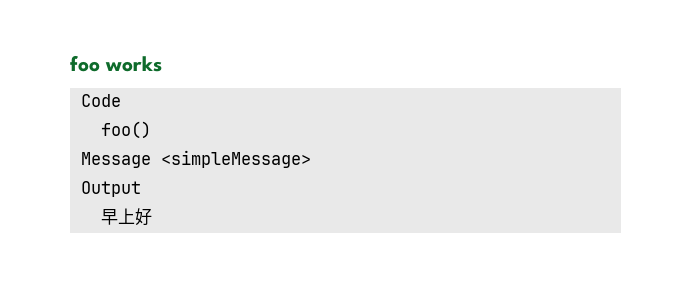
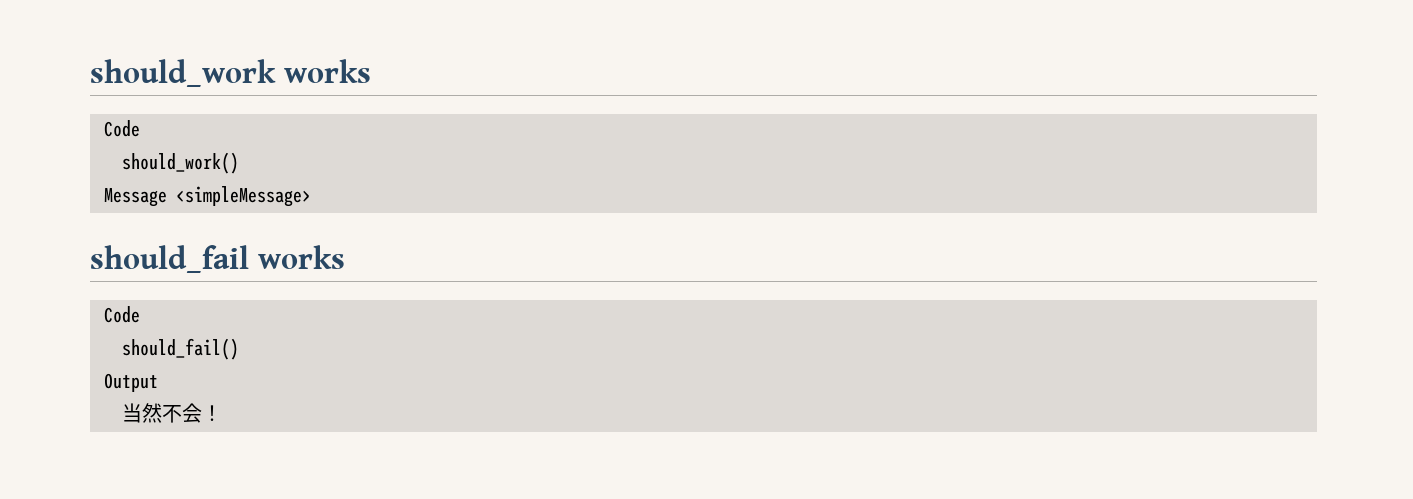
- foo works
+ should_work works
  Code
- foo()
+ should_work()
+ should_fail works
+ Code
+ should_fail()
- 早上好
+ 当然不会！

